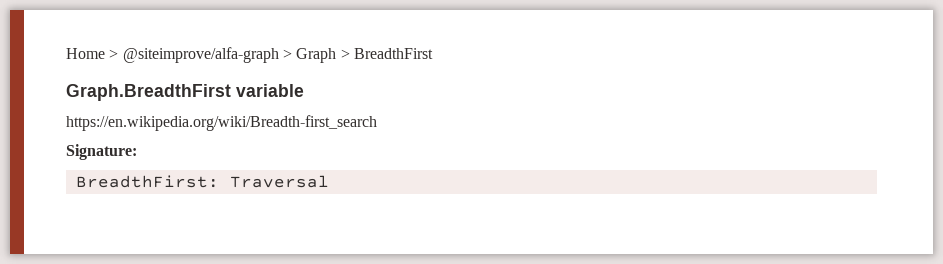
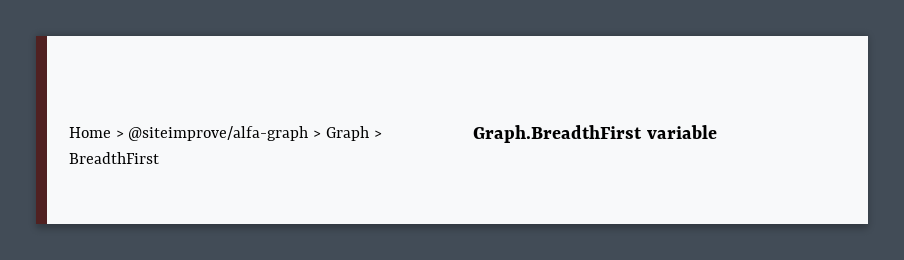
- https://en.wikipedia.org/wiki/Breadth-first_search
- Signature:
- BreadthFirst: Traversal

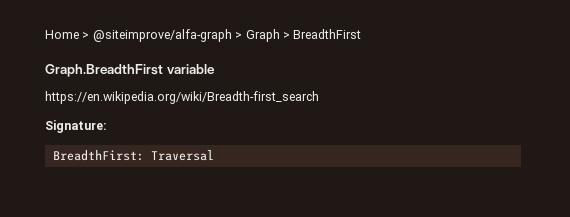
+ https://en.wikipedia.org/wiki/Breadth-first_search
+ Signature:
+ BreadthFirst: Traversal

